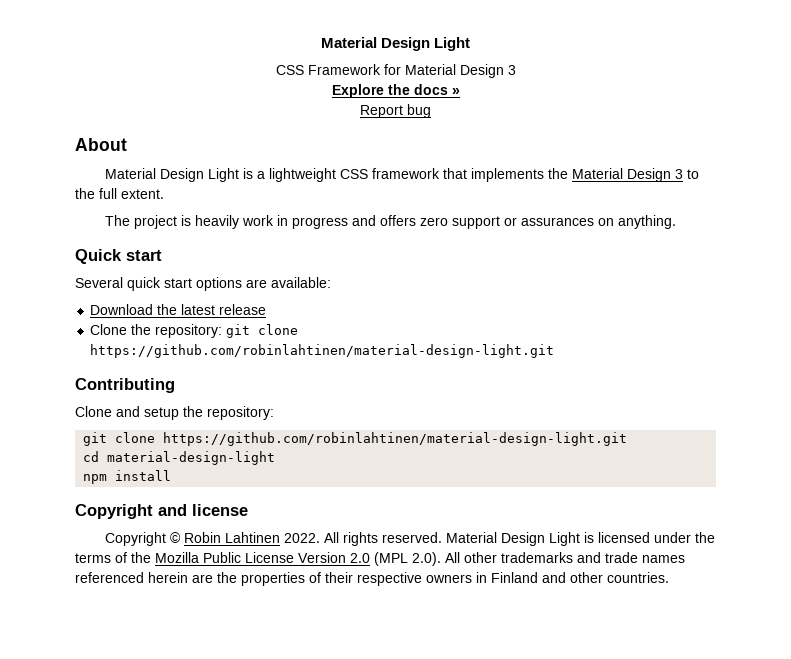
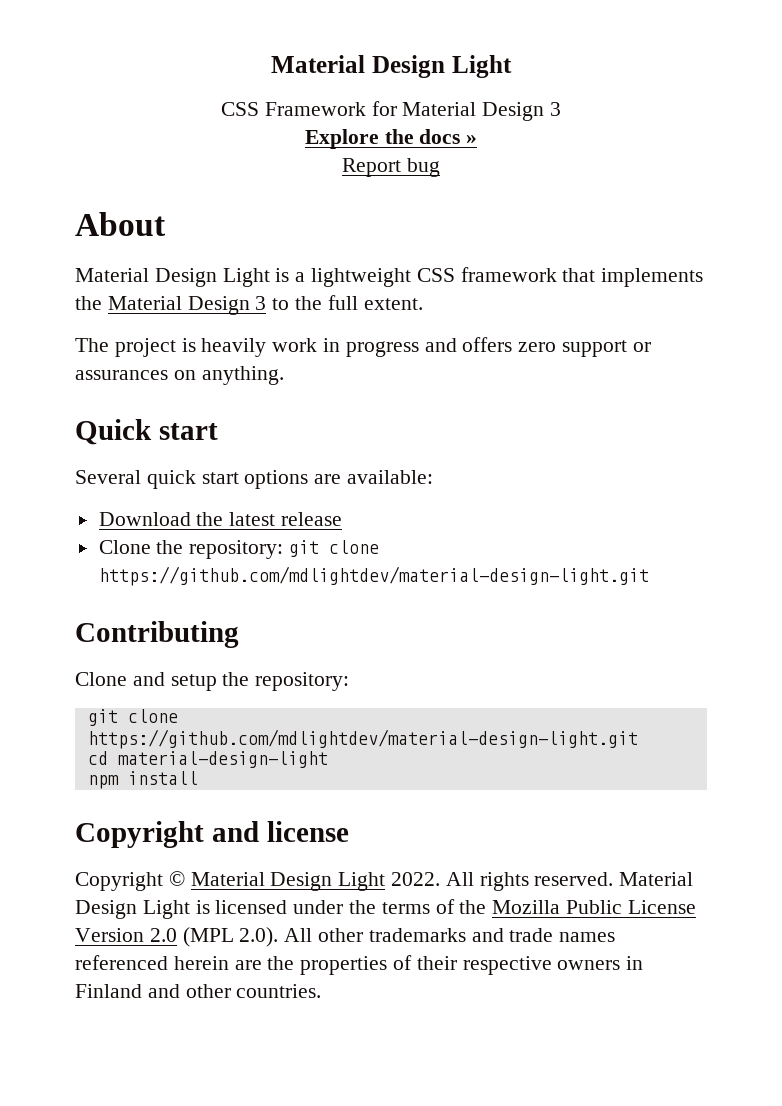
- Clone the repository: git clone https://github.com/robinlahtinen/material-design-light.git
+ Clone the repository: git clone https://github.com/mdlightdev/material-design-light.git
  Clone and setup the repository:
- git clone https://github.com/robinlahtinen/material-design-light.git
+ git clone https://github.com/mdlightdev/material-design-light.git
- Copyright © Robin Lahtinen 2022.
+ Copyright © Material Design Light 2022.

